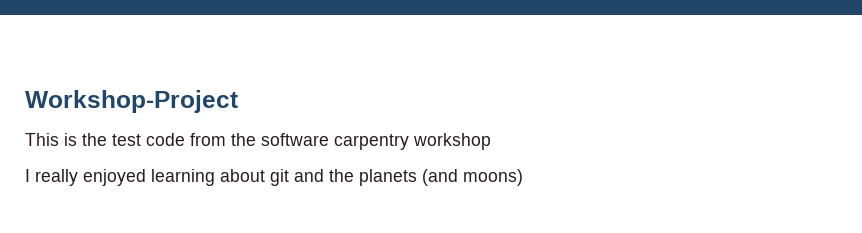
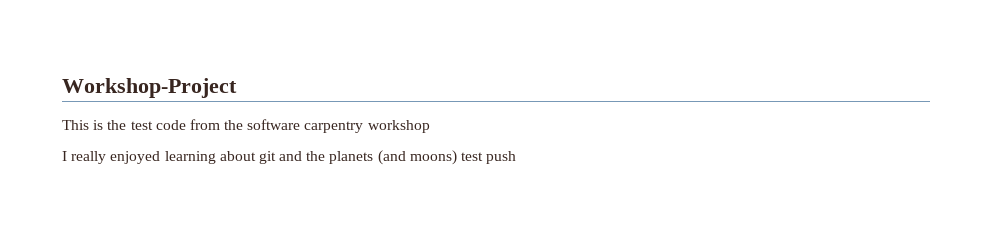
- I really enjoyed learning about git and the planets (and moons)
+ I really enjoyed learning about git and the planets (and moons) test push

